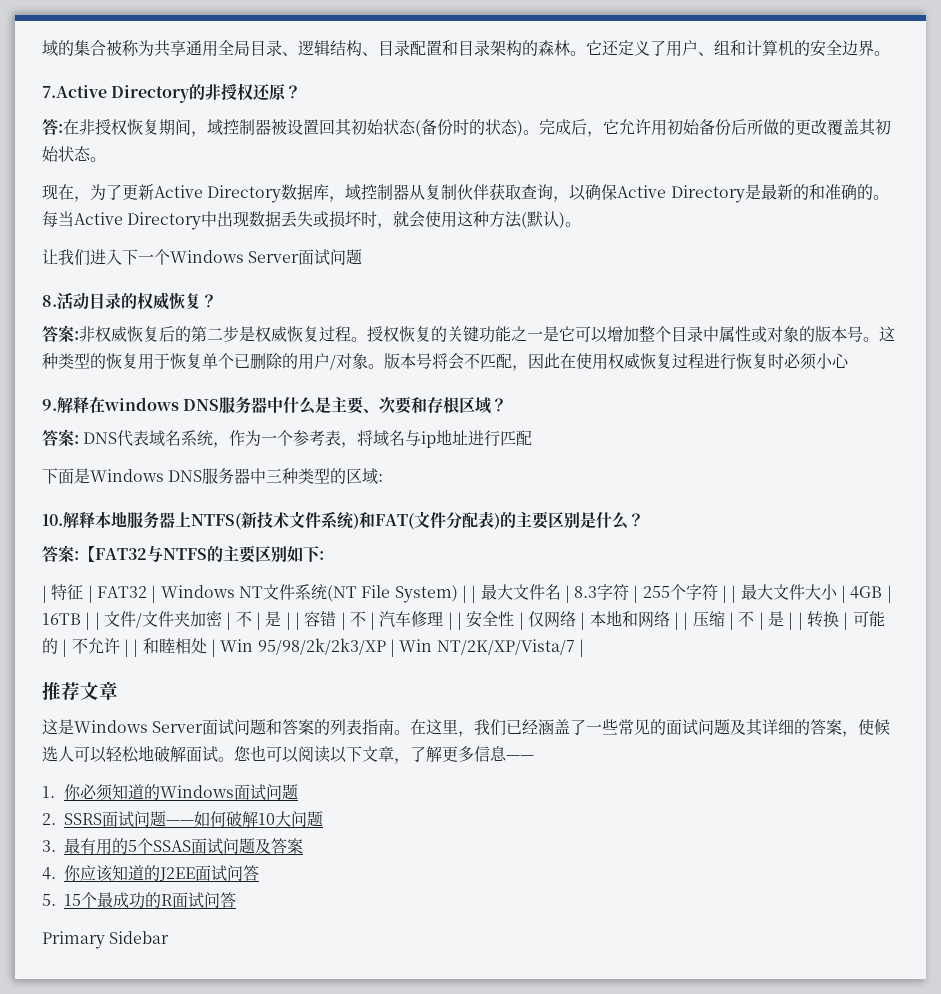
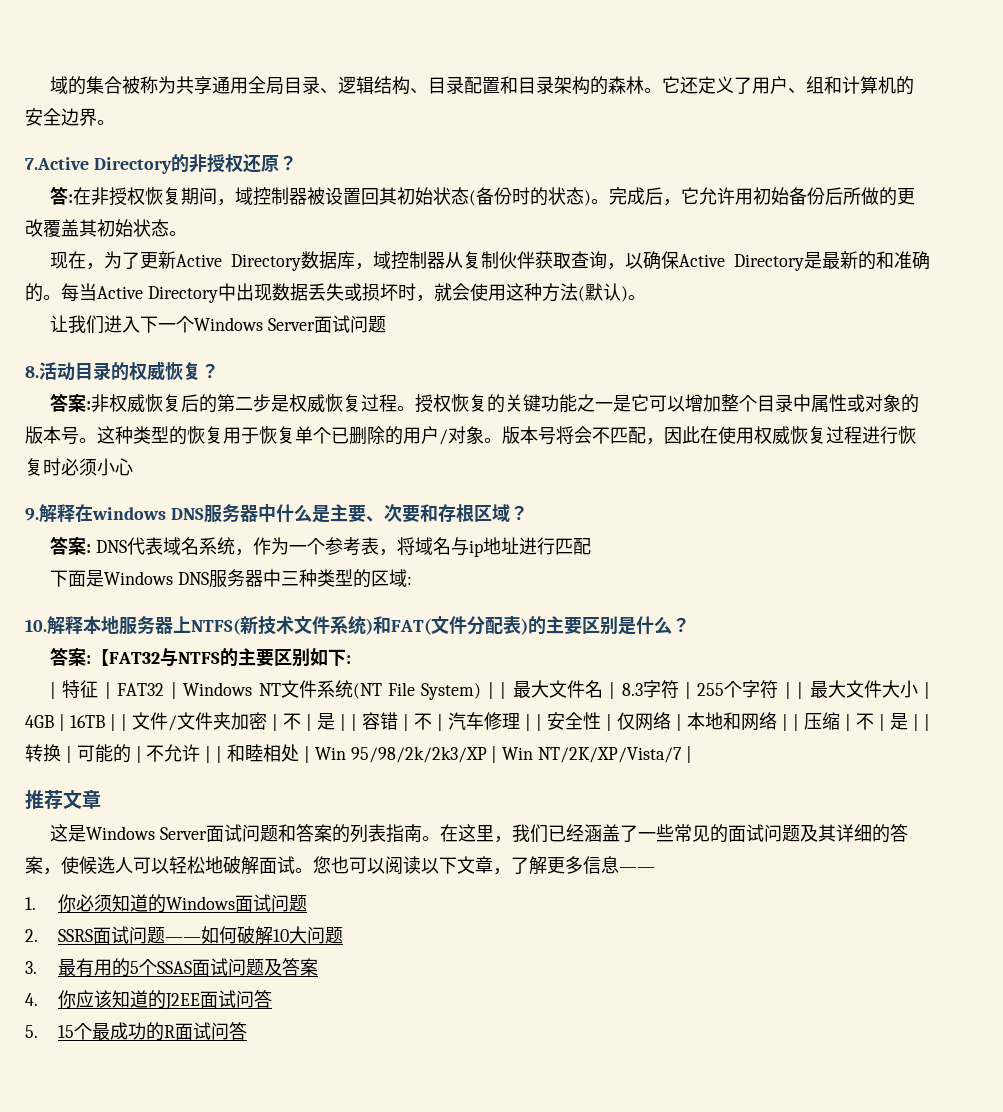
- Primary Sidebar

